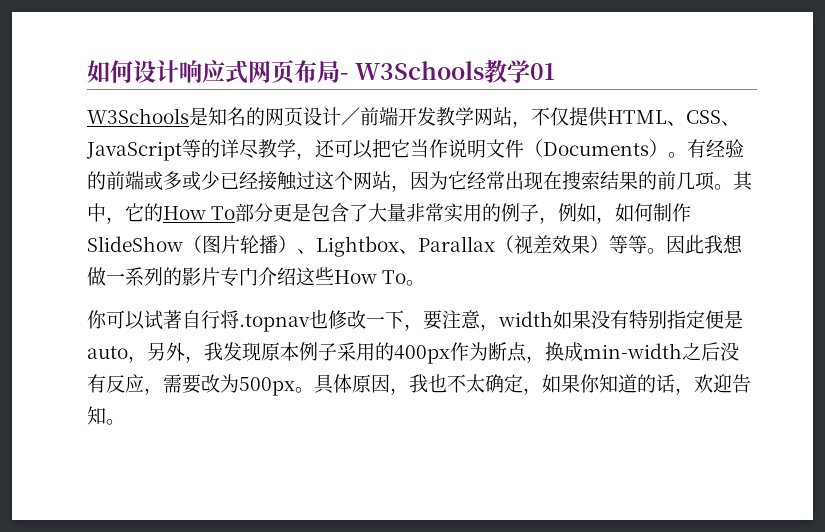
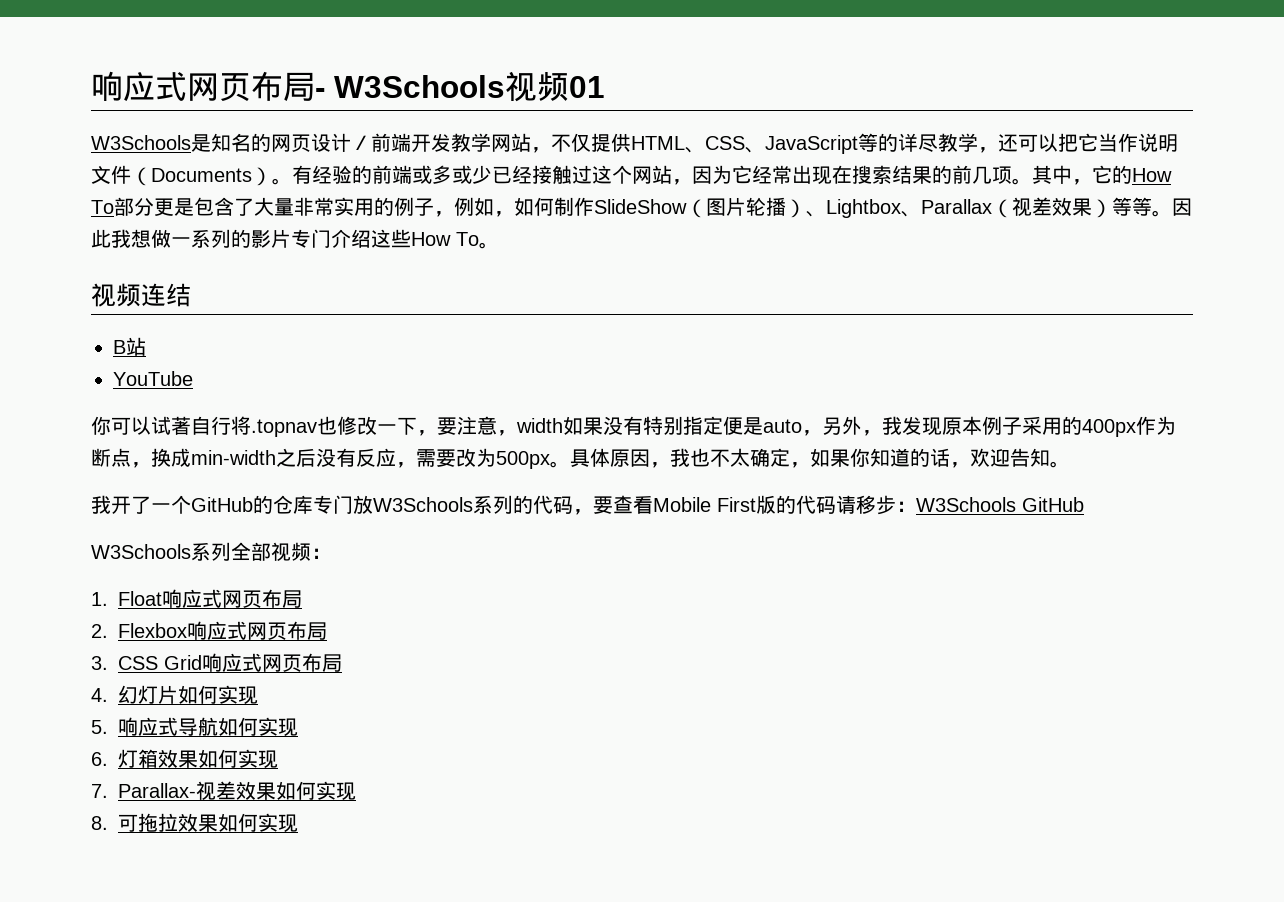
- 如何设计响应式网页布局- W3Schools教学01
+ 响应式网页布局- W3Schools视频01
+ 视频连结
+ B站
+ YouTube
+ 我开了一个GitHub的仓库专门放W3Schools系列的代码，要查看Mobile First版的代码请移步：W3Schools GitHub
+ W3Schools系列全部视频：
+ 1. Float响应式网页布局
+ 2. Flexbox响应式网页布局
+ 3. CSS Grid响应式网页布局
+ 4.幻灯片如何实现
+ 5.响应式导航如何实现
+ 6.灯箱效果如何实现
+ 7. Parallax-视差效果如何实现
+ 8.可拖拉效果如何实现

